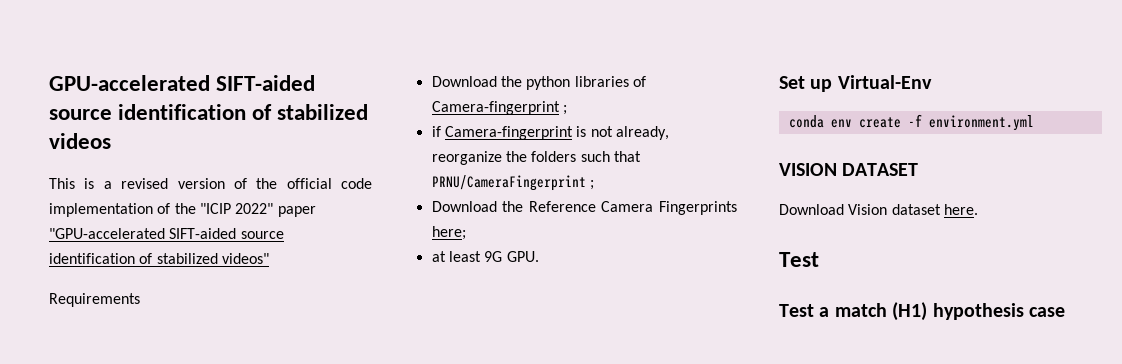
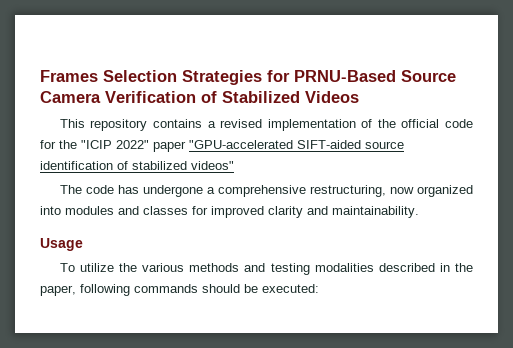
- GPU-accelerated SIFT-aided source identification of stabilized videos
+ Frames Selection Strategies for PRNU-Based Source Camera Verification of Stabilized Videos
- This is a revised version of the official code implementation of the "ICIP 2022" paper "GPU-accelerated SIFT-aided source identification of stabilized videos"
+ This repository contains a revised implementation of the official code for the "ICIP 2022" paper "GPU-accelerated SIFT-aided source identification of stabilized videos"
- Requirements
- Download the python libraries of Camera-fingerprint ;
- if Camera-fingerprint is not already, reorganize the folders such that PRNU/CameraFingerprint ;
- Download the Reference Camera Fingerprints here;
- at least 9G GPU.
- Set up Virtual-Env
- conda env create -f environment.yml
- VISION DATASET
- Download Vision dataset here.
- Test
- Test a match (H1) hypothesis case
+ The code has undergone a comprehensive restructuring, now organized into modules and classes for improved clarity and maintainability.
+ Usage
+ To utilize the various methods and testing modalities described in the paper, following commands should be executed:

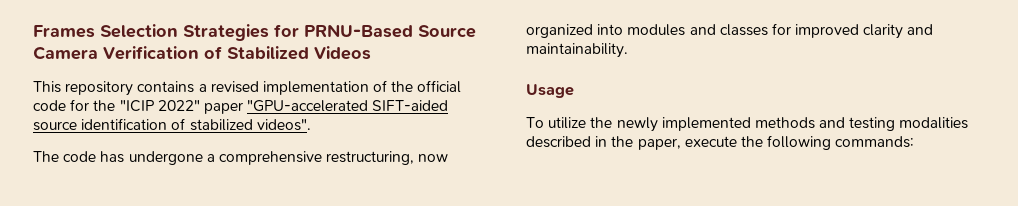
- This repository contains a revised implementation of the official code for the "ICIP 2022" paper "GPU-accelerated SIFT-aided source identification of stabilized videos"
+ This repository contains a revised implementation of the official code for the "ICIP 2022" paper "GPU-accelerated SIFT-aided source identification of stabilized videos".
- To utilize the various methods and testing modalities described in the paper, following commands should be executed:
+ To utilize the newly implemented methods and testing modalities described in the paper, execute the following commands:

